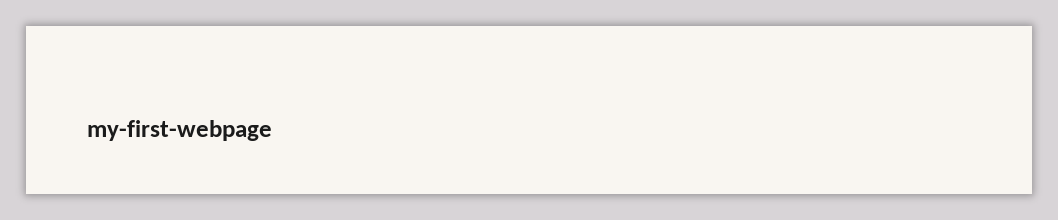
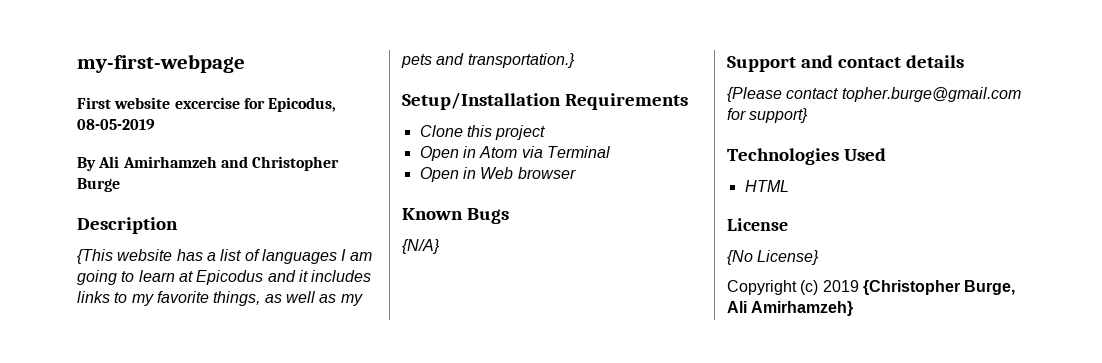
+ First website excercise for Epicodus, 08-05-2019
+ By Ali Amirhamzeh and Christopher Burge
+ Description
+ {This website has a list of languages I am going to learn at Epicodus and it includes links to my favorite things, as well as my pets and transportation.}
+ Setup/Installation Requirements
+ Clone this project
+ Open in Atom via Terminal
+ Open in Web browser
+ Known Bugs
+ {N/A}
+ Support and contact details
+ {Please contact topher.burge@gmail.com for support}
+ Technologies Used
+ HTML
+ License
+ {No License}
+ Copyright (c) 2019 {Christopher Burge, Ali Amirhamzeh}

